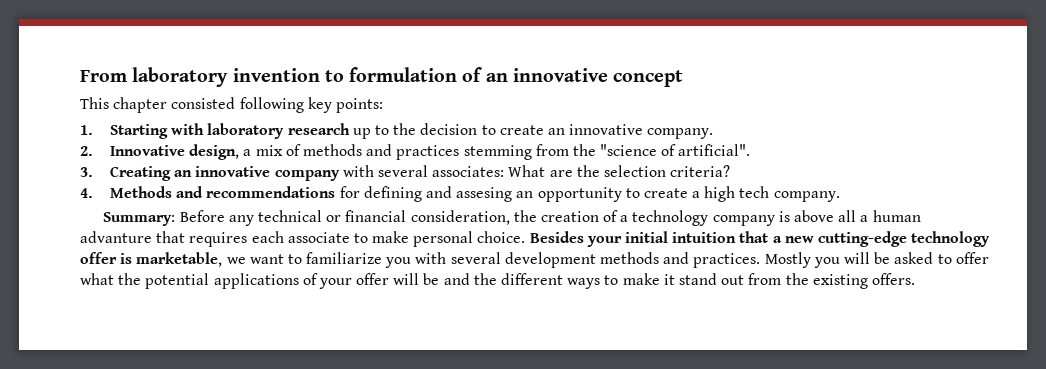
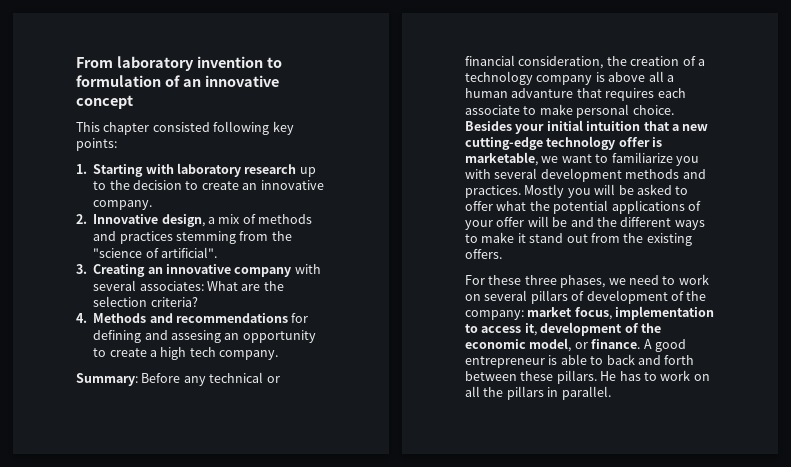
+ For these three phases, we need to work on several pillars of development of the company: market focus, implementation to access it, development of the economic model, or finance. A good entrepreneur is able to back and forth between these pillars. He has to work on all the pillars in parallel.

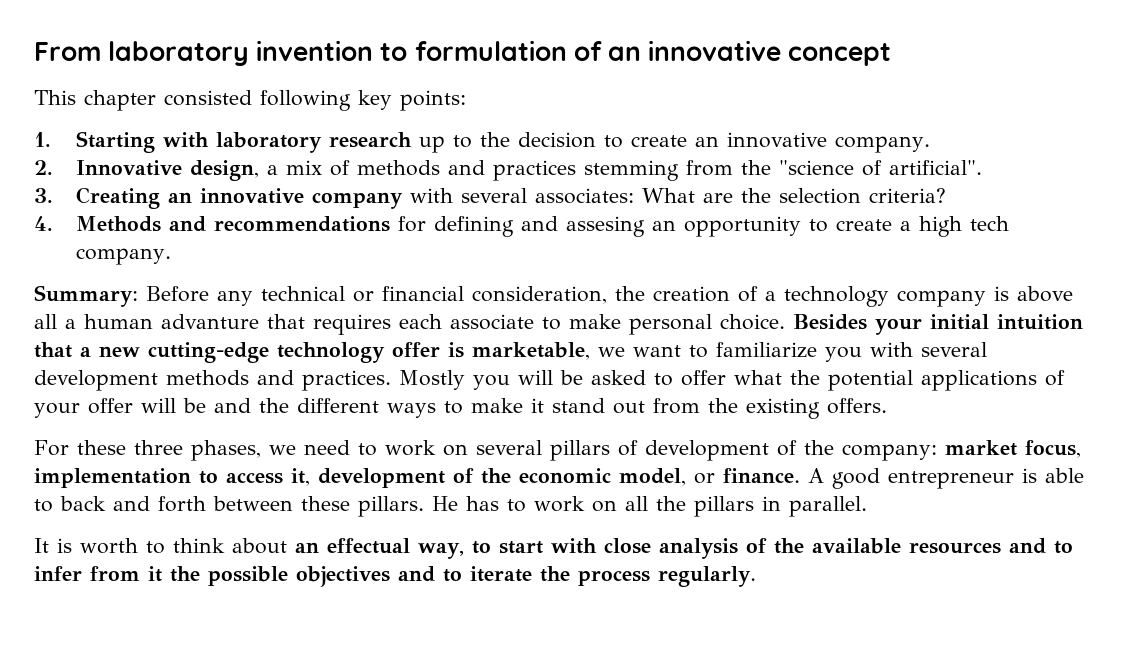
+ It is worth to think about an effectual way, to start with close analysis of the available resources and to infer from it the possible objectives and to iterate the process regularly.

